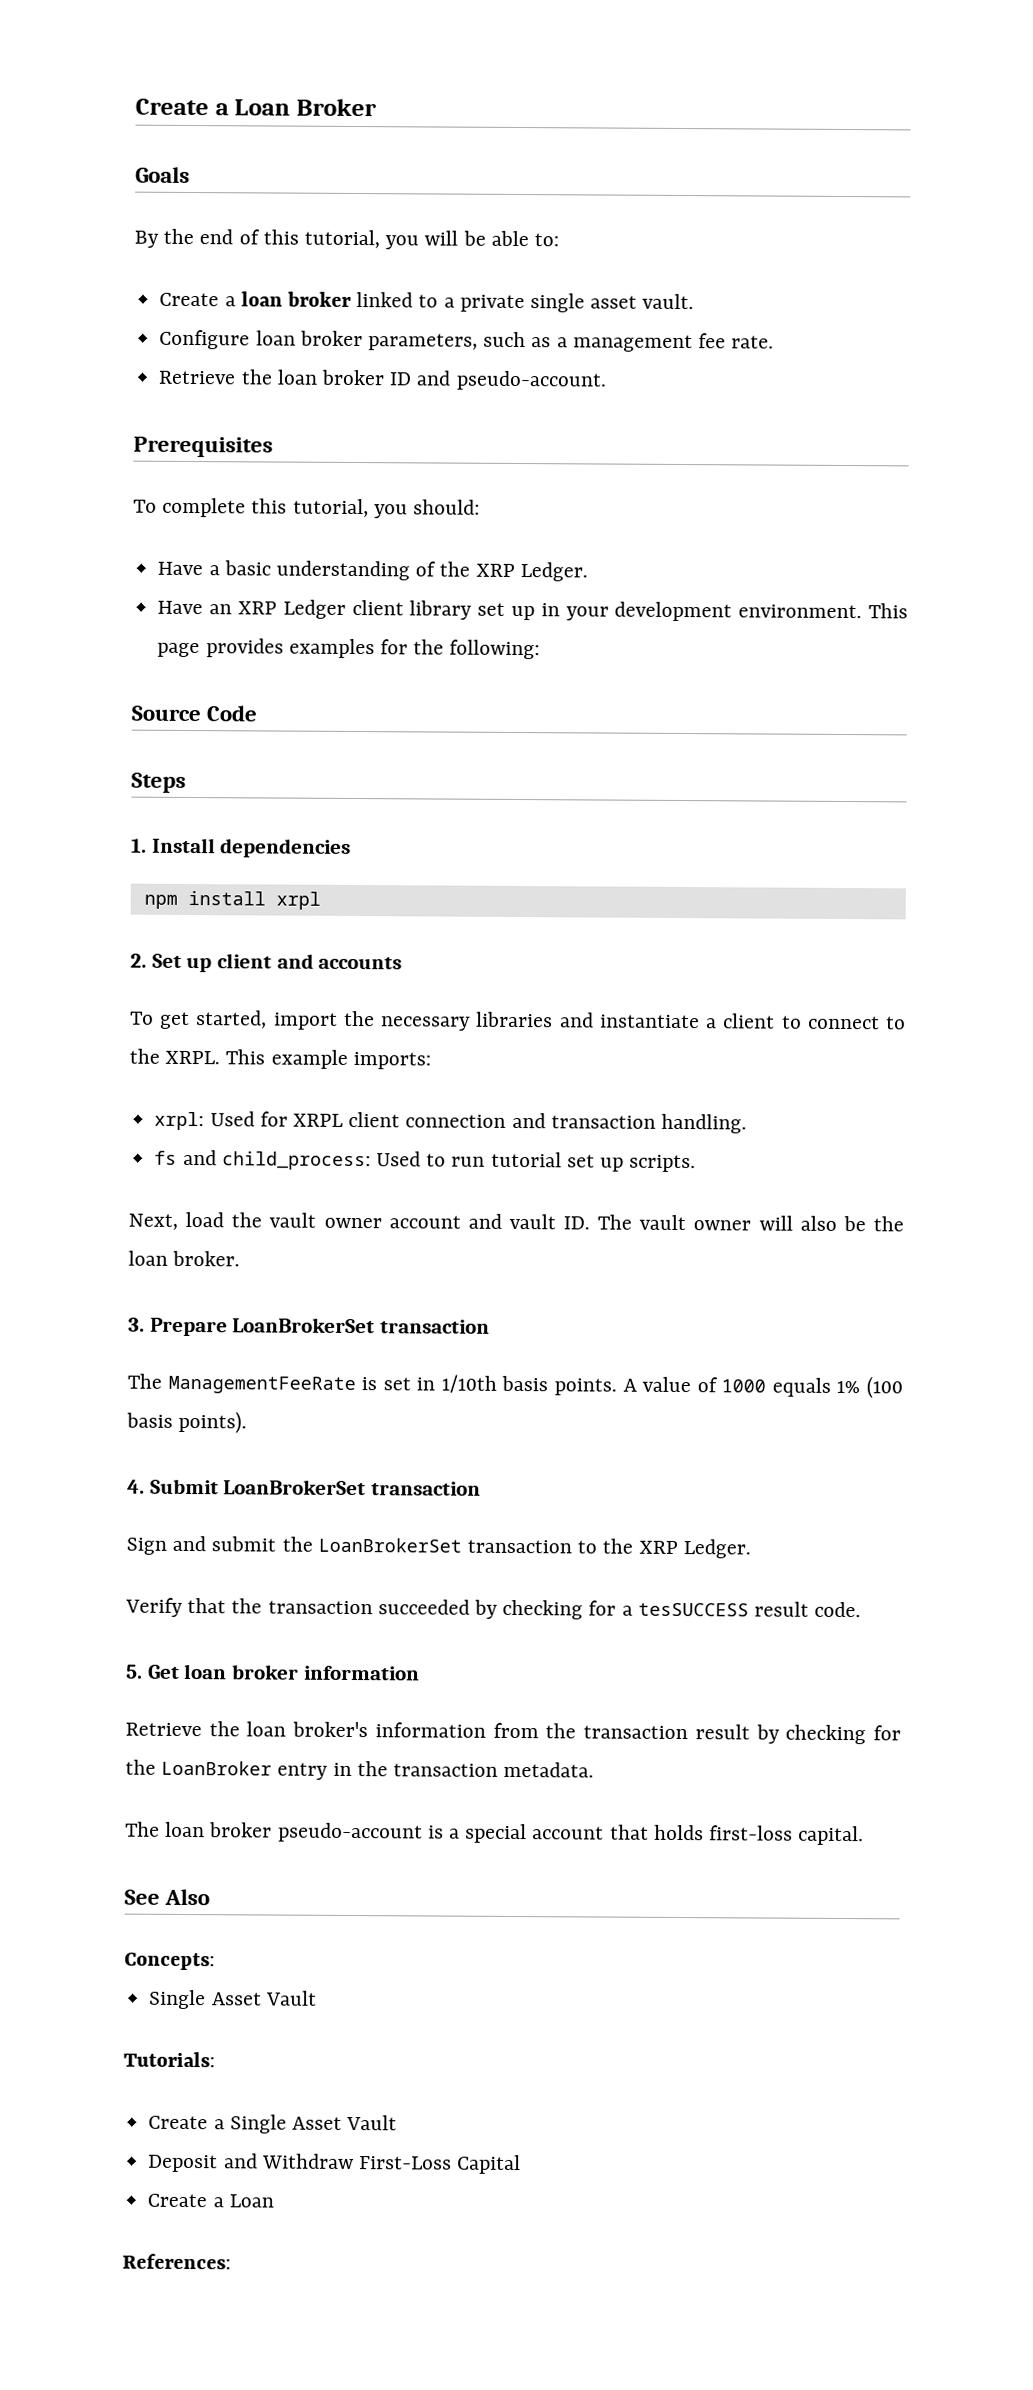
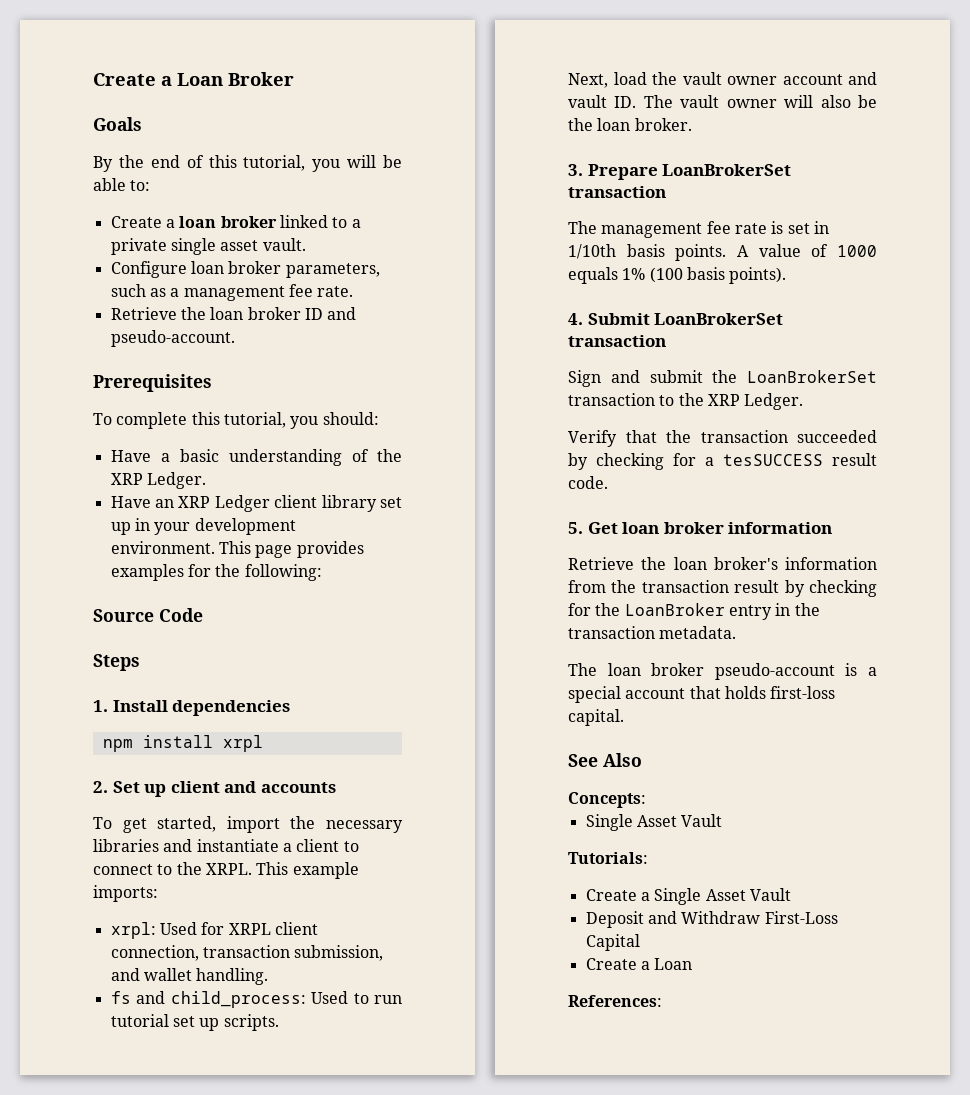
- xrpl: Used for XRPL client connection and transaction handling.
+ xrpl: Used for XRPL client connection, transaction submission, and wallet handling.
- The ManagementFeeRate is set in 1/10th basis points.
+ The management fee rate is set in 1/10th basis points.

